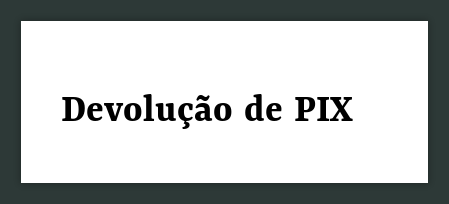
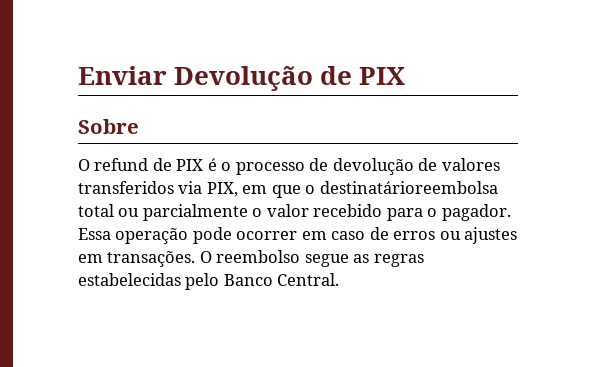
- Devolução de PIX
+ Enviar Devolução de PIX
+ Sobre
+ O refund de PIX é o processo de devolução de valores transferidos via PIX, em que o destinatárioreembolsa total ou parcialmente o valor recebido para o pagador. Essa operação pode ocorrer em caso de erros ou ajustes em transações. O reembolso segue as regras estabelecidas pelo Banco Central.

